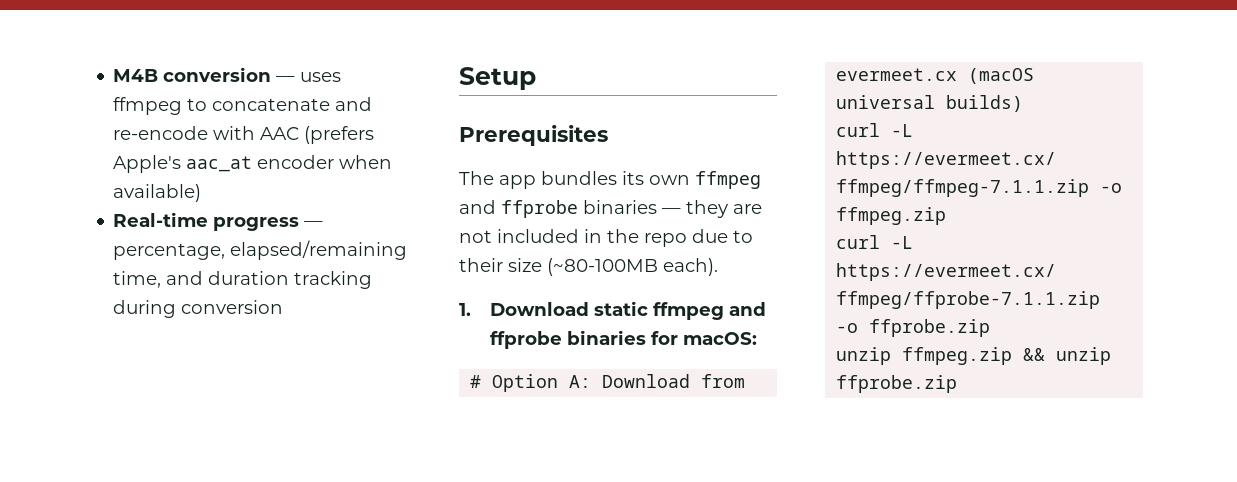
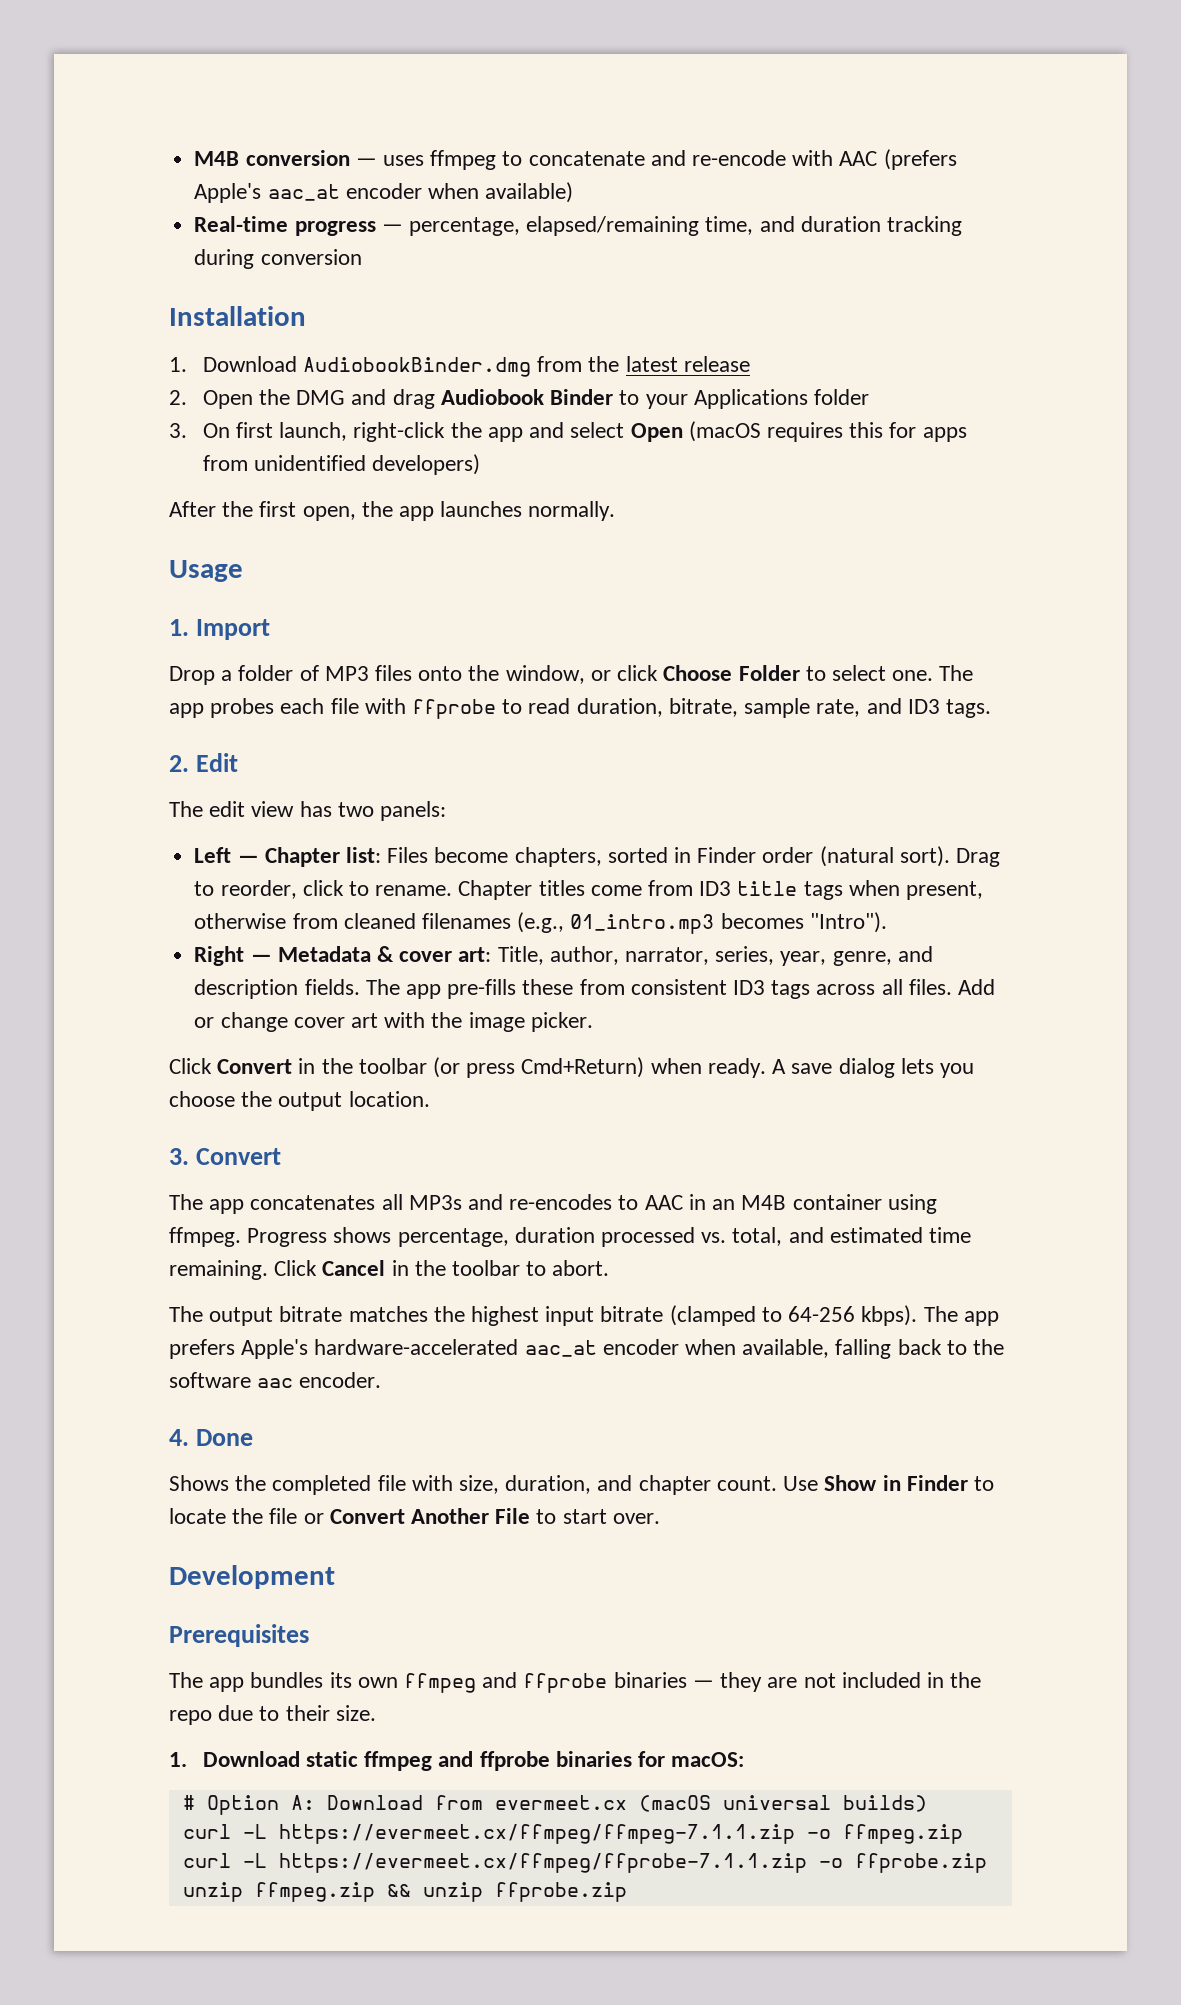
- Setup
+ Installation
+ 1. Download AudiobookBinder.dmg from the latest release
+ 2. Open the DMG and drag Audiobook Binder to your Applications folder
+ 3. On first launch, right-click the app and select Open (macOS requires this for apps from unidentified developers)
+ After the first open, the app launches normally.
+ Usage
+ 1. Import
+ Drop a folder of MP3 files onto the window, or click Choose Folder to select one. The app probes each file with ffprobe to read duration, bitrate, sample rate, and ID3 tags.
+ 2. Edit
+ The edit view has two panels:
+ Left — Chapter list: Files become chapters, sorted in Finder order (natural sort). Drag to reorder, click to rename. Chapter titles come from ID3 title tags when present, otherwise from cleaned filenames (e.g., 01_intro.mp3 becomes "Intro").
+ Right — Metadata & cover art: Title, author, narrator, series, year, genre, and description fields. The app pre-fills these from consistent ID3 tags across all files. Add or change cover art with the image picker.
+ Click Convert in the toolbar (or press Cmd+Return) when ready. A save dialog lets you choose the output location.
+ 3. Convert
+ The app concatenates all MP3s and re-encodes to AAC in an M4B container using ffmpeg. Progress shows percentage, duration processed vs. total, and estimated time remaining. Click Cancel in the toolbar to abort.
+ The output bitrate matches the highest input bitrate (clamped to 64-256 kbps). The app prefers Apple's hardware-accelerated aac_at encoder when available, falling back to the software aac encoder.
+ 4. Done
+ Shows the completed file with size, duration, and chapter count. Use Show in Finder to locate the file or Convert Another File to start over.
+ Development
- The app bundles its own ffmpeg and ffprobe binaries — they are not included in the repo due to their size (~80-100MB each).
+ The app bundles its own ffmpeg and ffprobe binaries — they are not included in the repo due to their size.

